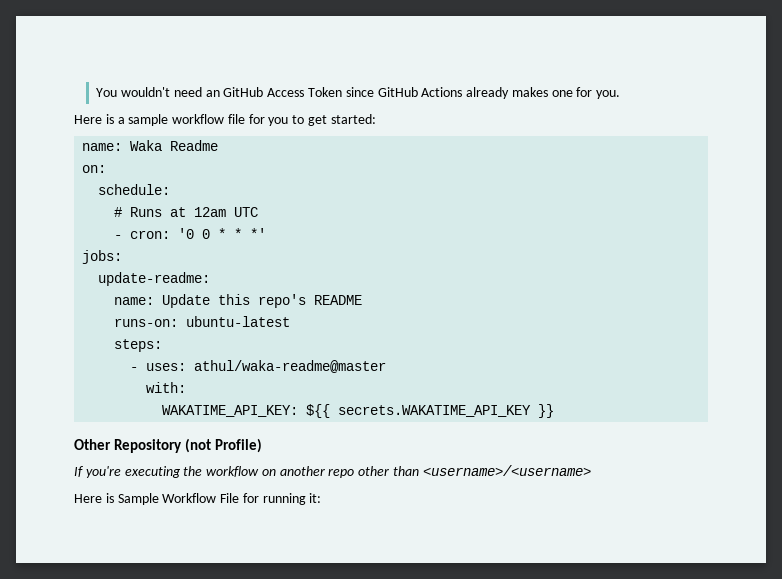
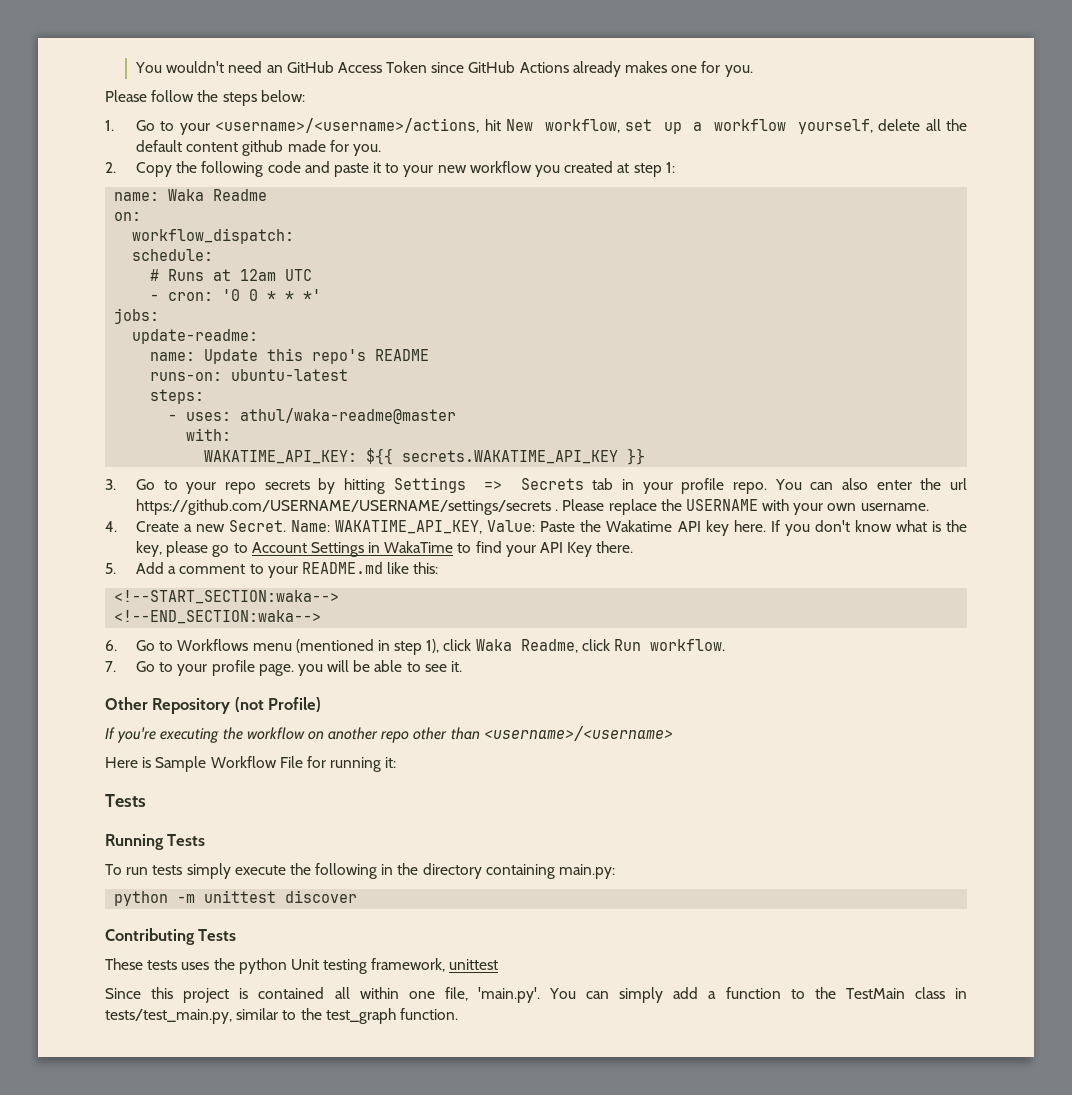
- Here is a sample workflow file for you to get started:
+ Please follow the steps below:
+ 1. Go to your <username>/<username>/actions, hit New workflow, set up a workflow yourself, delete all the default content github made for you.
+ 2. Copy the following code and paste it to your new workflow you created at step 1:
+ workflow_dispatch:
+ 3. Go to your repo secrets by hitting Settings => Secrets tab in your profile repo. You can also enter the url https://github.com/USERNAME/USERNAME/settings/secrets . Please replace the USERNAME with your own username.
+ 4. Create a new Secret. Name: WAKATIME_API_KEY, Value: Paste the Wakatime API key here. If you don't know what is the key, please go to Account Settings in WakaTime to find your API Key there.
+ 5. Add a comment to your README.md like this:
+ <!--START_SECTION:waka-->
+ <!--END_SECTION:waka-->
+ 6. Go to Workflows menu (mentioned in step 1), click Waka Readme, click Run workflow.
+ 7. Go to your profile page. you will be able to see it.
  Here is Sample Workflow File for running it:
+ Tests
+ Running Tests
+ To run tests simply execute the following in the directory containing main.py:
+ python -m unittest discover
+ Contributing Tests
+ These tests uses the python Unit testing framework, unittest
+ Since this project is contained all within one file, 'main.py'. You can simply add a function to the TestMain class in tests/test_main.py, similar to the test_graph function.

